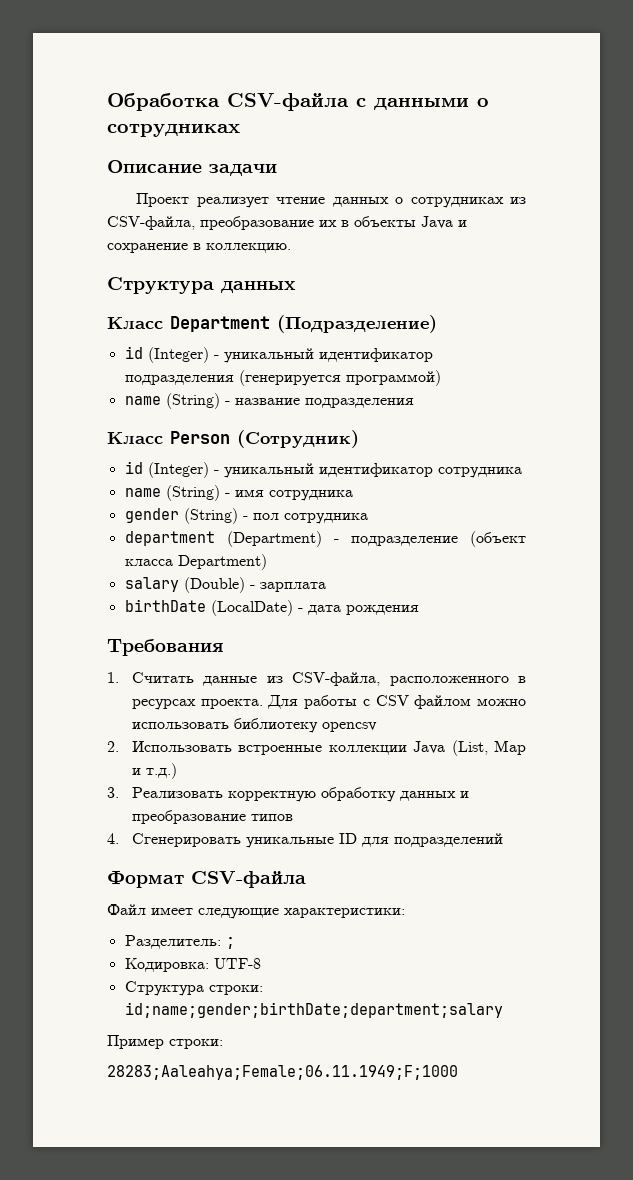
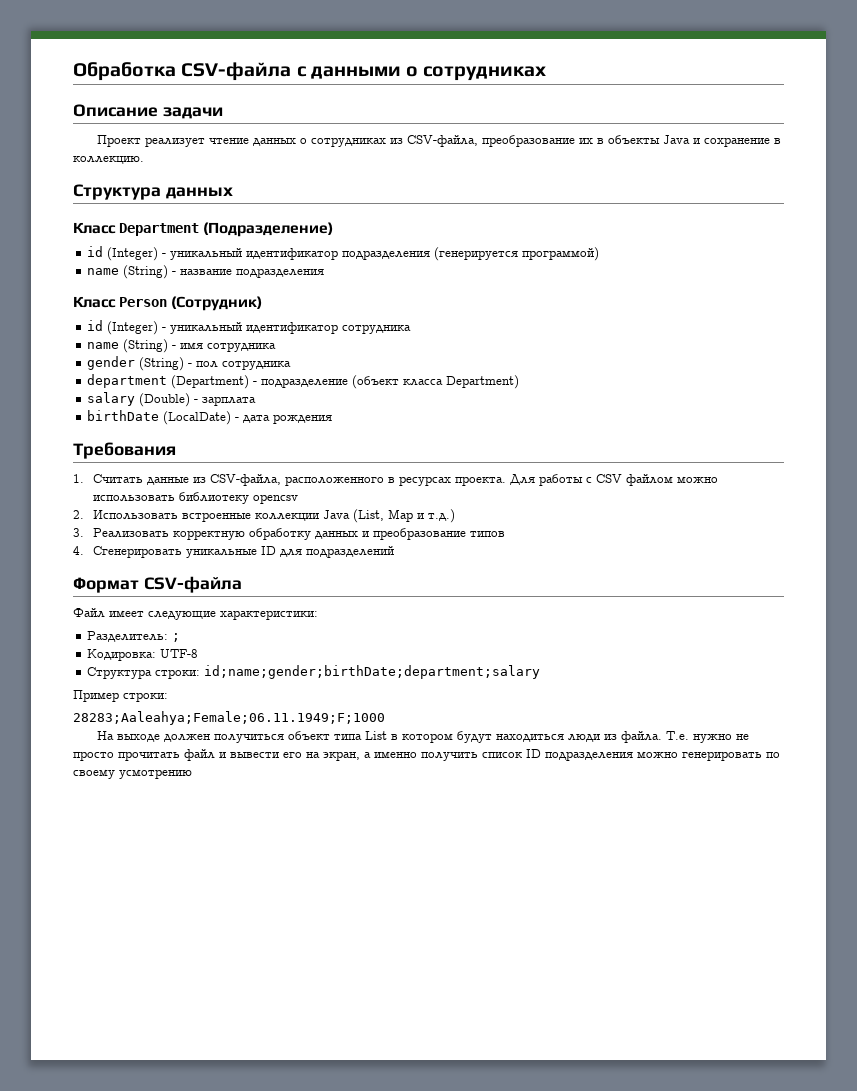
+ На выходе должен получиться объект типа List в котором будут находиться люди из файла. Т.е. нужно не просто прочитать файл и вывести его на экран, а именно получить список ID подразделения можно генерировать по своему усмотрению

